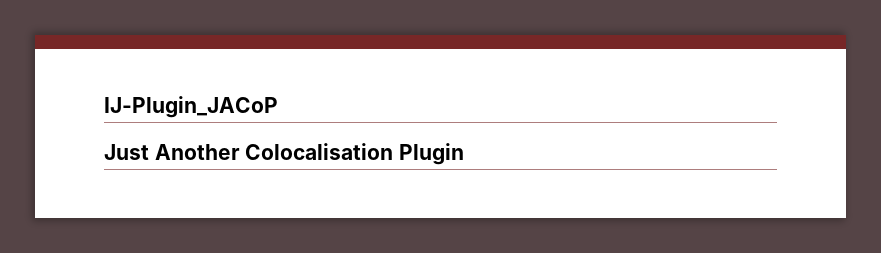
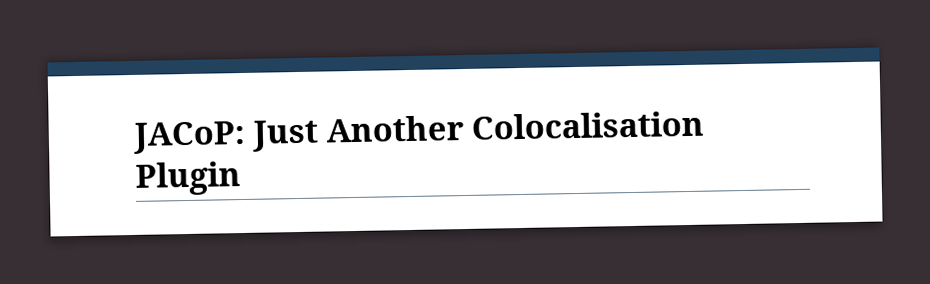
- IJ-Plugin_JACoP
- Just Another Colocalisation Plugin
+ JACoP: Just Another Colocalisation Plugin

